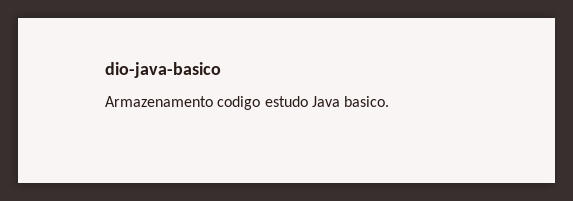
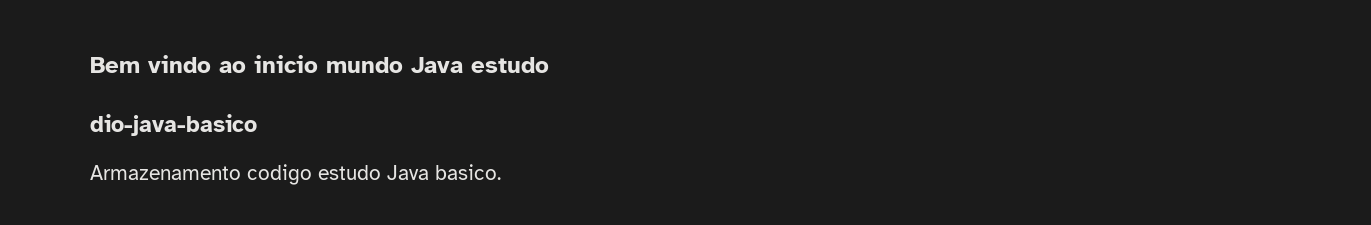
+ Bem vindo ao inicio mundo Java estudo

